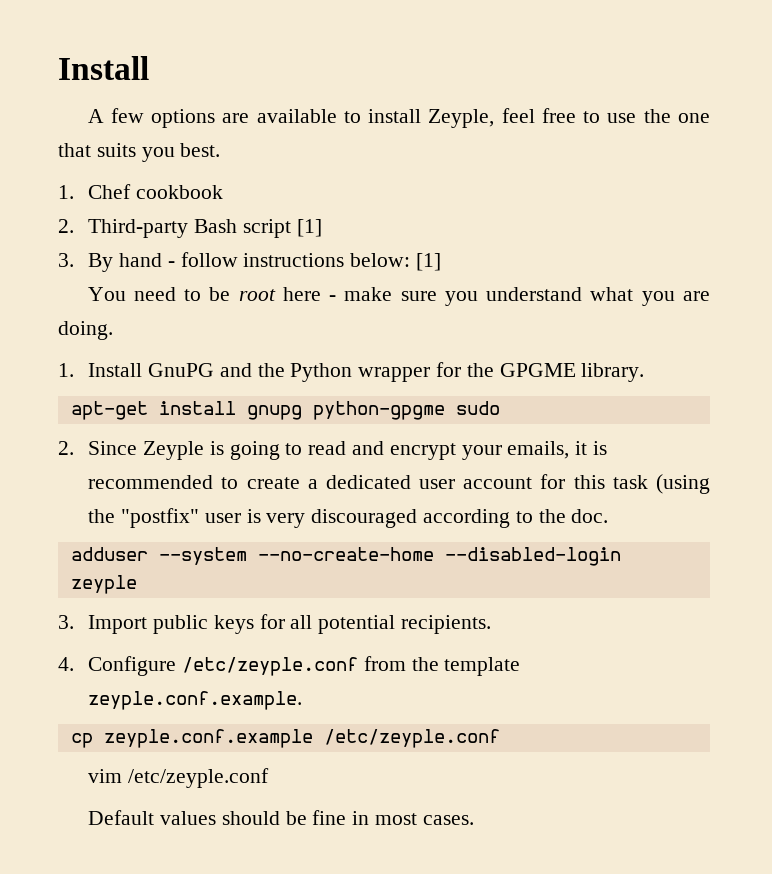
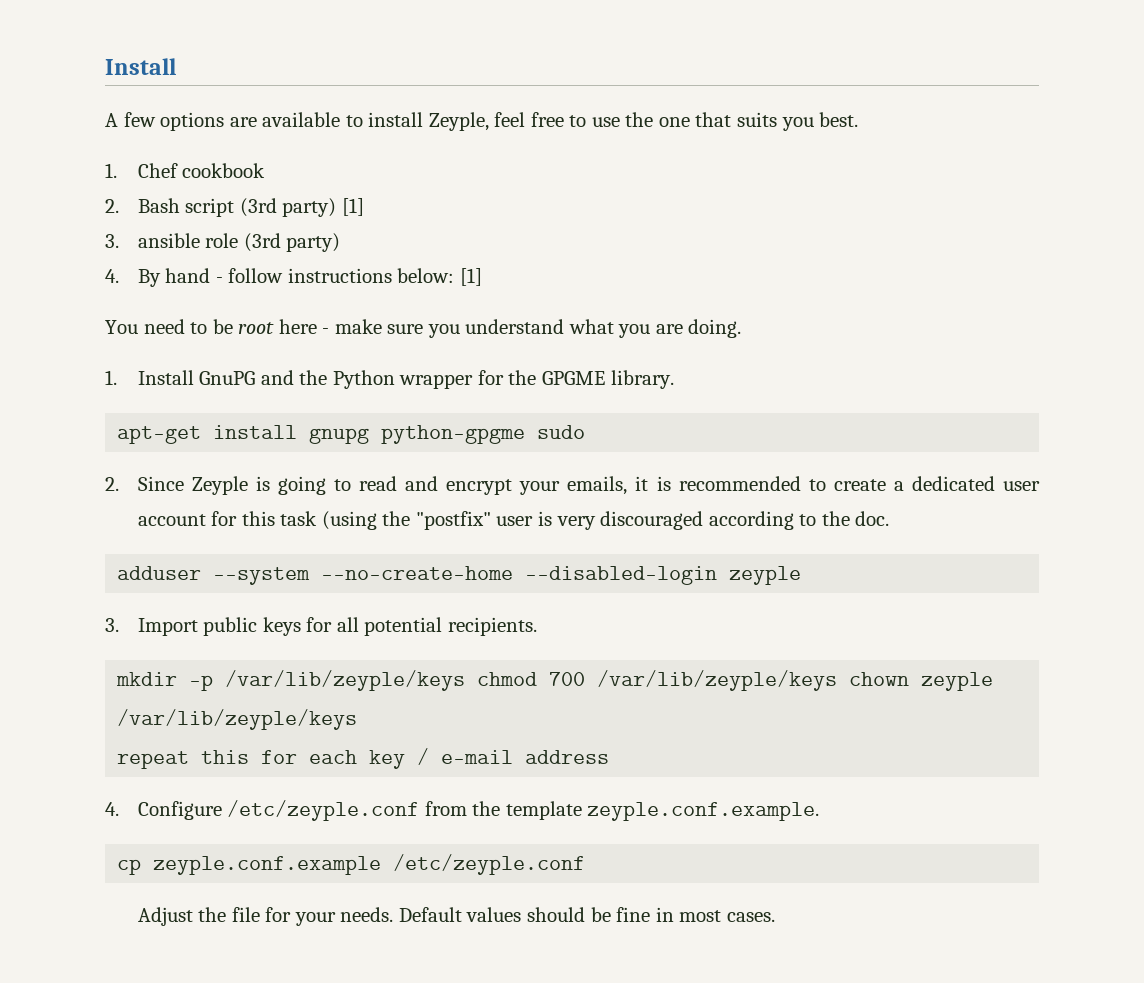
- 2. Third-party Bash script [1]
+ 2. Bash script (3rd party) [1]
- 3. By hand - follow instructions below: [1]
+ 3. ansible role (3rd party)
+ 4. By hand - follow instructions below: [1]
+ mkdir -p /var/lib/zeyple/keys chmod 700 /var/lib/zeyple/keys chown zeyple /var/lib/zeyple/keys
+ repeat this for each key / e-mail address
- vim /etc/zeyple.conf
- Default values should be fine in most cases.
+ Adjust the file for your needs. Default values should be fine in most cases.

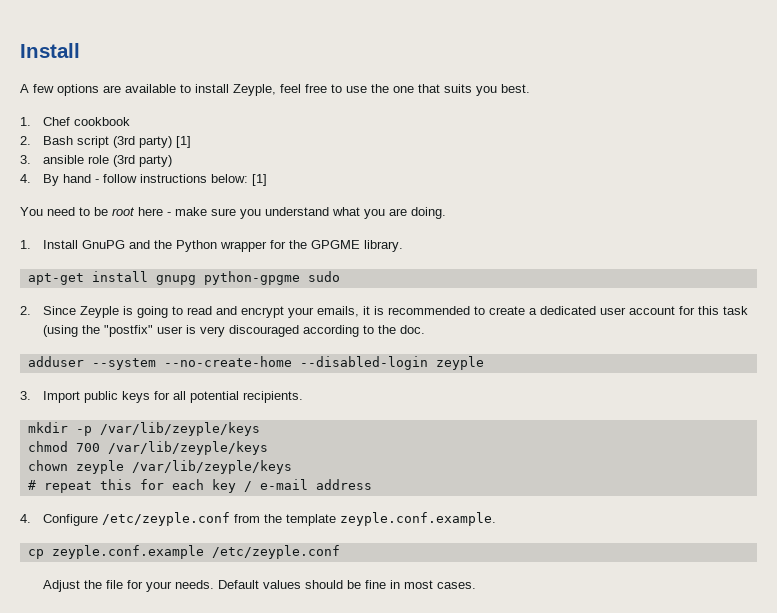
- mkdir -p /var/lib/zeyple/keys chmod 700 /var/lib/zeyple/keys chown zeyple /var/lib/zeyple/keys
+ mkdir -p /var/lib/zeyple/keys
+ chmod 700 /var/lib/zeyple/keys
+ chown zeyple /var/lib/zeyple/keys
- repeat this for each key / e-mail address
+ # repeat this for each key / e-mail address

